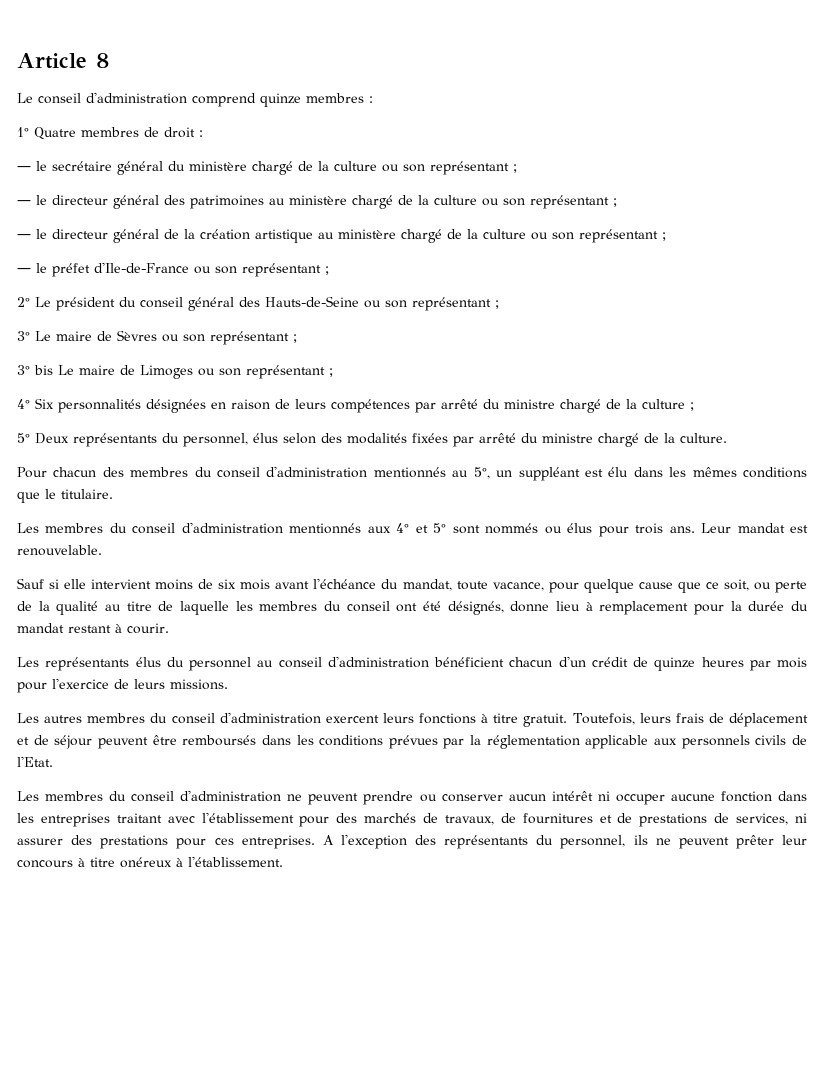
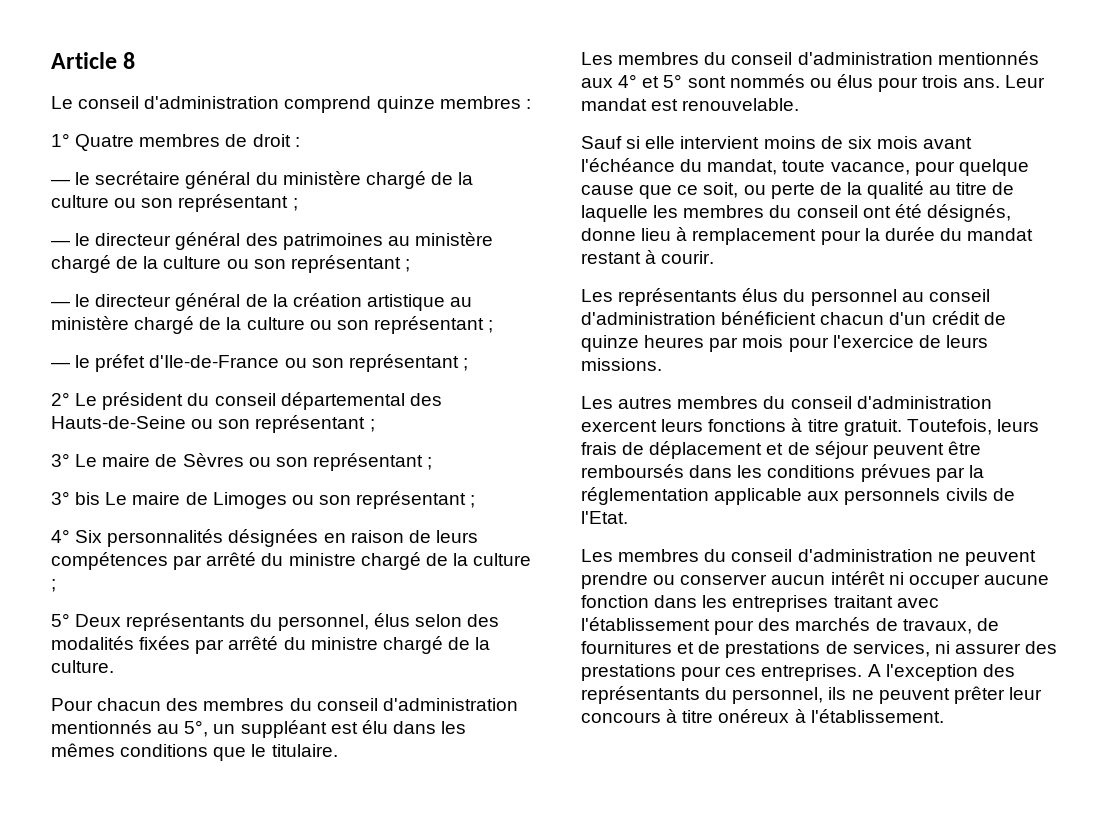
- 2° Le président du conseil général des Hauts-de-Seine ou son représentant ;
+ 2° Le président du conseil départemental des Hauts-de-Seine ou son représentant ;

